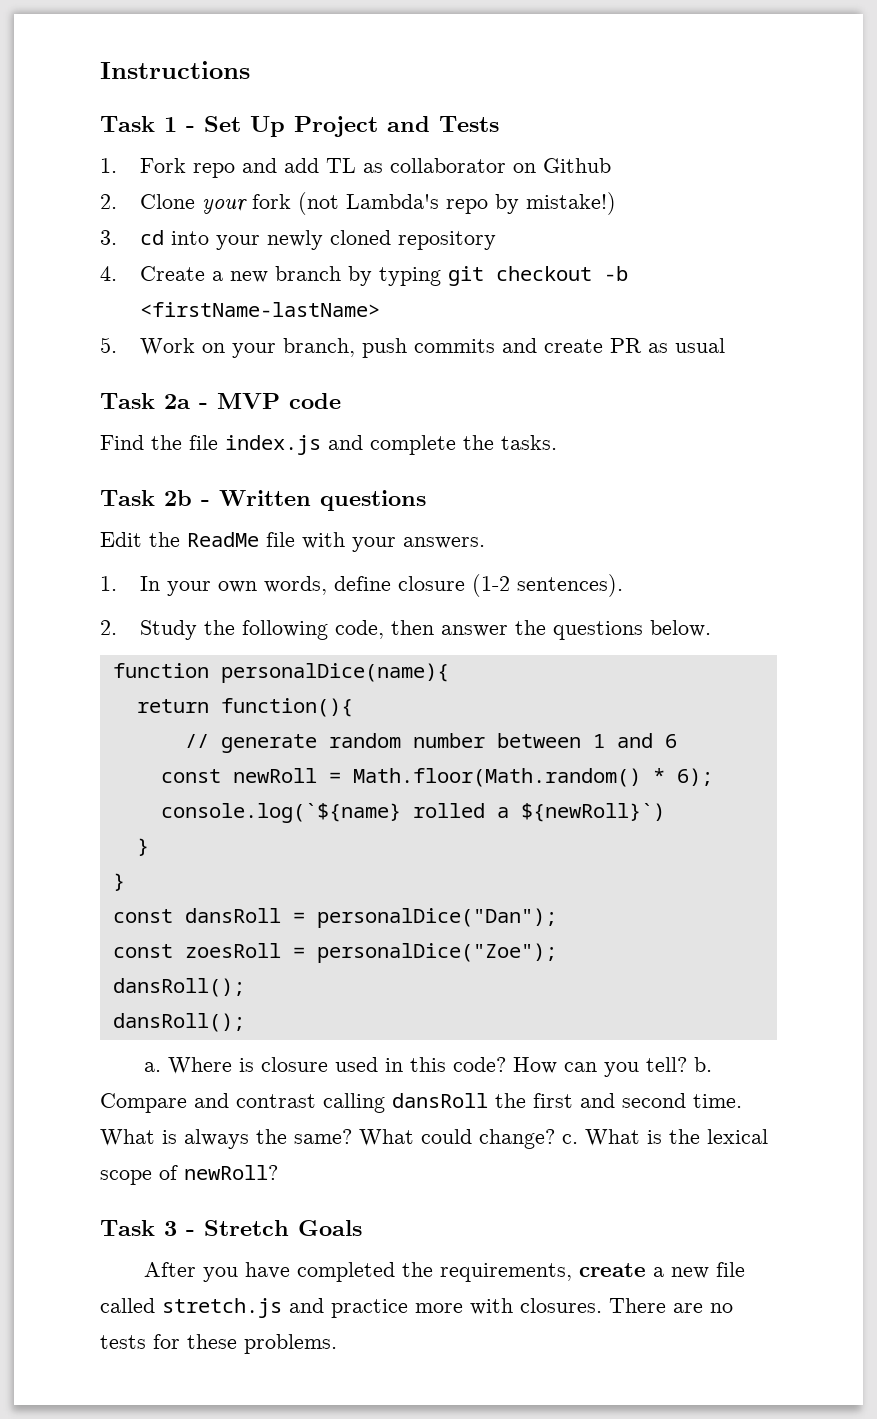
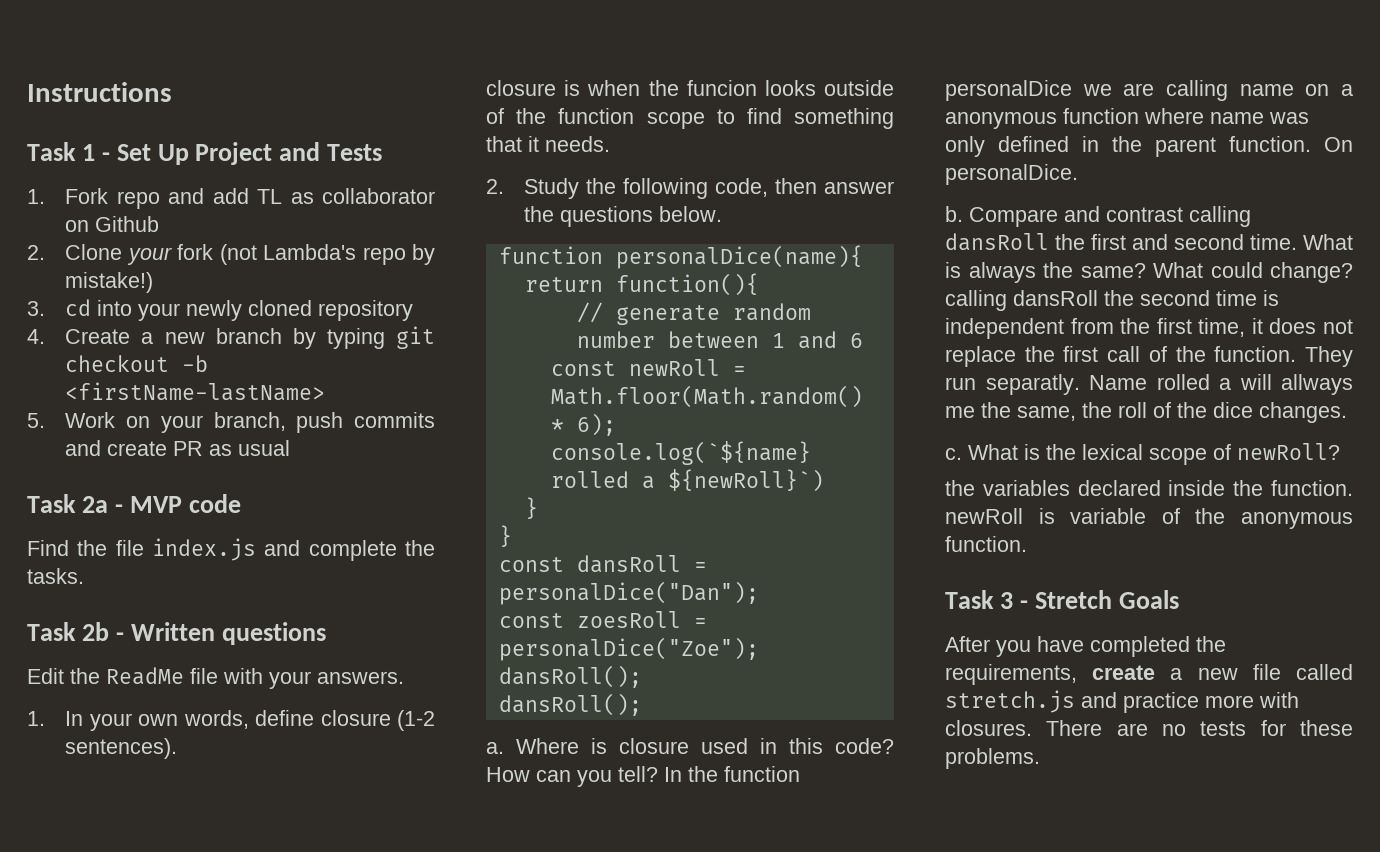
+ closure is when the funcion looks outside of the function scope to find something that it needs.
- How can you tell? b.
+ How can you tell? In the function personalDice we are calling name on a anonymous function where name was only defined in the parent function. On personalDice.
+ b.
- What could change? c.
+ What could change? calling dansRoll the second time is independent from the first time, it does not replace the first call of the function. They run separatly. Name rolled a will allways me the same, the roll of the dice changes.
+ c.
+ the variables declared inside the function. newRoll is variable of the anonymous function.

